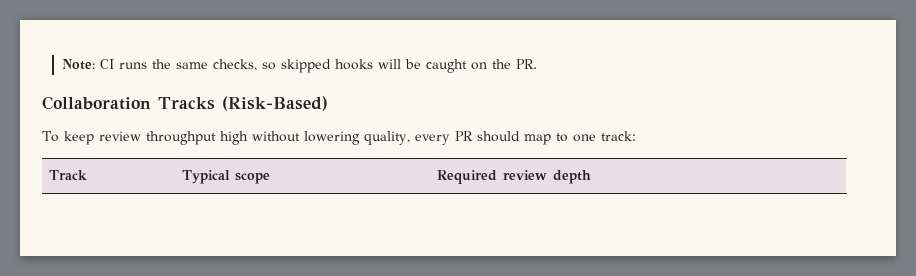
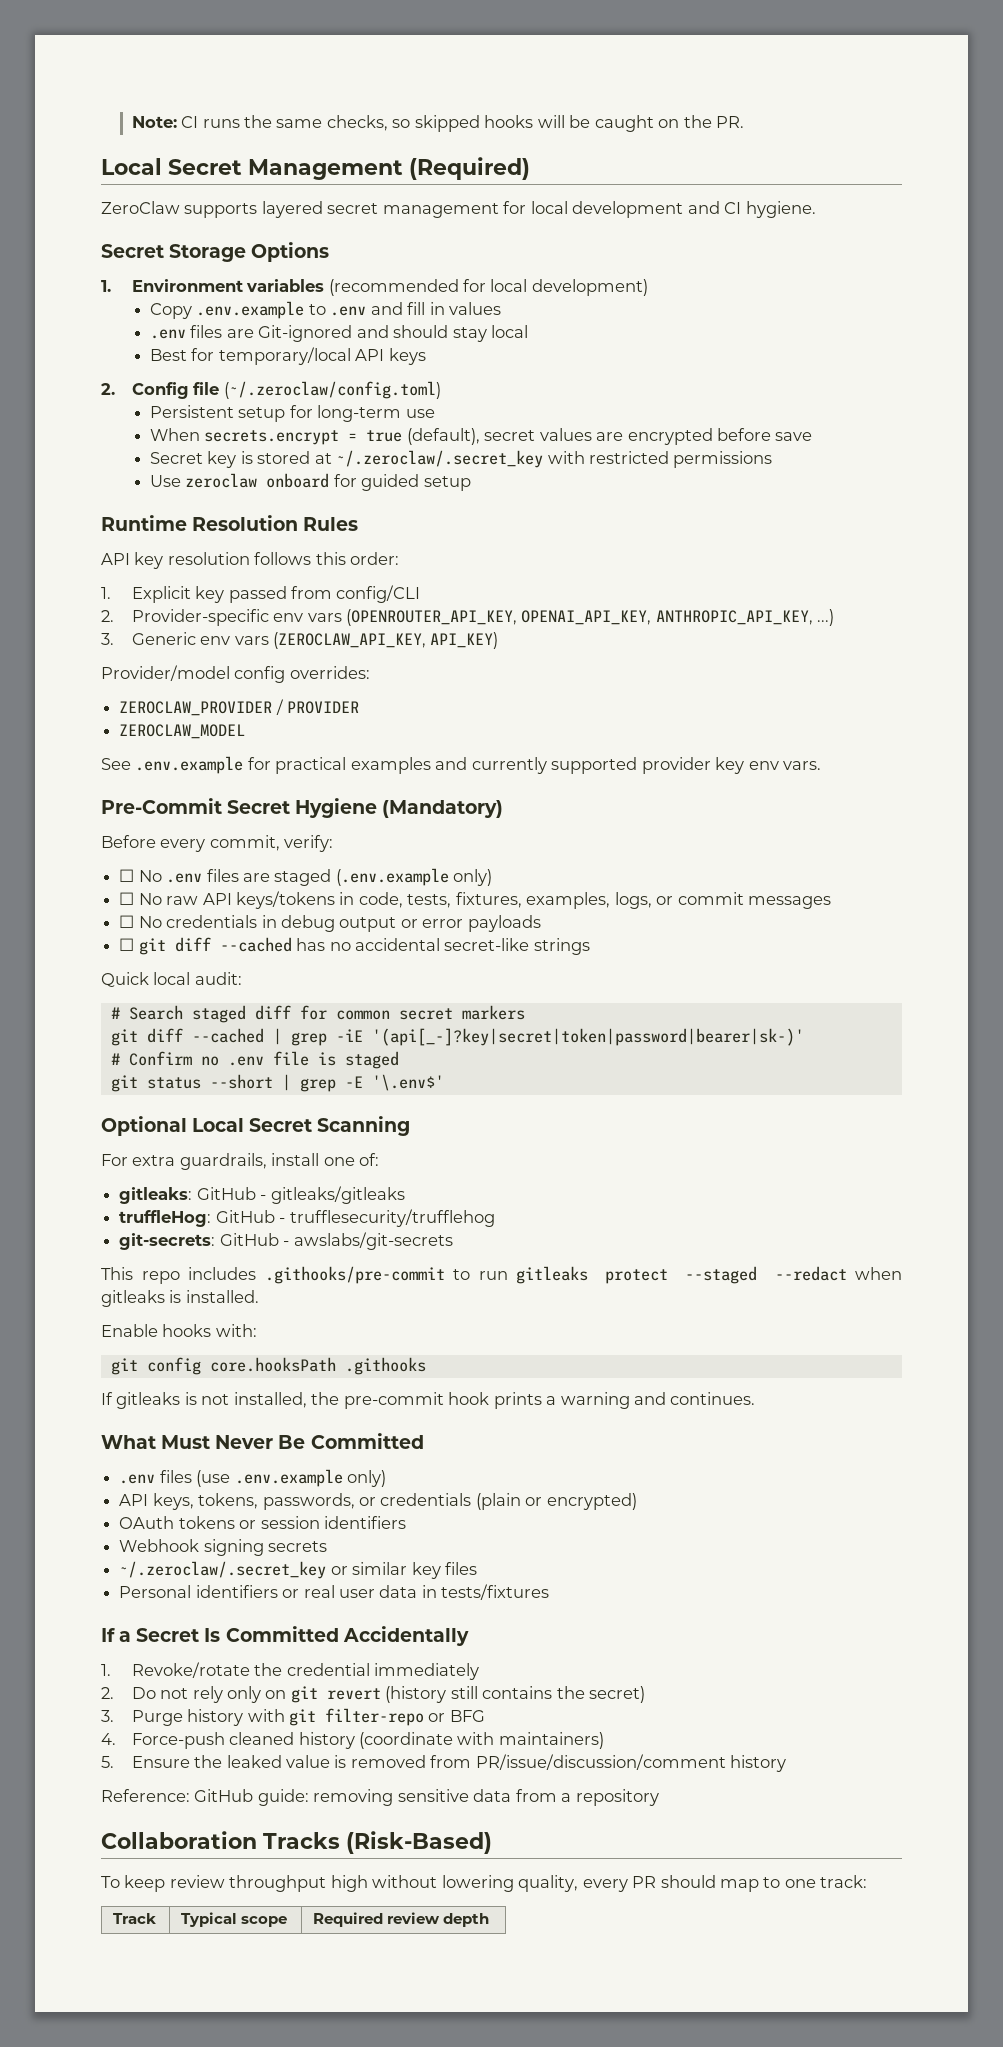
+ Local Secret Management (Required)
+ ZeroClaw supports layered secret management for local development and CI hygiene.
+ Secret Storage Options
+ 1. Environment variables (recommended for local development)
+ Copy .env.example to .env and fill in values
+ .env files are Git-ignored and should stay local
+ Best for temporary/local API keys
+ 2. Config file (~/.zeroclaw/config.toml)
+ Persistent setup for long-term use
+ When secrets.encrypt = true (default), secret values are encrypted before save
+ Secret key is stored at ~/.zeroclaw/.secret_key with restricted permissions
+ Use zeroclaw onboard for guided setup
+ Runtime Resolution Rules
+ API key resolution follows this order:
+ 1. Explicit key passed from config/CLI
+ 2. Provider-specific env vars (OPENROUTER_API_KEY, OPENAI_API_KEY, ANTHROPIC_API_KEY, ...)
+ 3. Generic env vars (ZEROCLAW_API_KEY, API_KEY)
+ Provider/model config overrides:
+ ZEROCLAW_PROVIDER / PROVIDER
+ ZEROCLAW_MODEL
+ See .env.example for practical examples and currently supported provider key env vars.
+ Pre-Commit Secret Hygiene (Mandatory)
+ Before every commit, verify:
+ ☐ No .env files are staged (.env.example only)
+ ☐ No raw API keys/tokens in code, tests, fixtures, examples, logs, or commit messages
+ ☐ No credentials in debug output or error payloads
+ ☐ git diff --cached has no accidental secret-like strings
+ Quick local audit:
+ # Search staged diff for common secret markers
+ git diff --cached | grep -iE '(api[_-]?key|secret|token|password|bearer|sk-)'
+ # Confirm no .env file is staged
+ git status --short | grep -E '\.env$'
+ Optional Local Secret Scanning
+ For extra guardrails, install one of:
+ gitleaks: GitHub - gitleaks/gitleaks
+ truffleHog: GitHub - trufflesecurity/trufflehog
+ git-secrets: GitHub - awslabs/git-secrets
+ This repo includes .githooks/pre-commit to run gitleaks protect --staged --redact when gitleaks is installed.
+ Enable hooks with:
+ git config core.hooksPath .githooks
+ If gitleaks is not installed, the pre-commit hook prints a warning and continues.
+ What Must Never Be Committed
+ .env files (use .env.example only)
+ API keys, tokens, passwords, or credentials (plain or encrypted)
+ OAuth tokens or session identifiers
+ Webhook signing secrets
+ ~/.zeroclaw/.secret_key or similar key files
+ Personal identifiers or real user data in tests/fixtures
+ If a Secret Is Committed Accidentally
+ 1. Revoke/rotate the credential immediately
+ 2. Do not rely only on git revert (history still contains the secret)
+ 3. Purge history with git filter-repo or BFG
+ 4. Force-push cleaned history (coordinate with maintainers)
+ 5. Ensure the leaked value is removed from PR/issue/discussion/comment history
+ Reference: GitHub guide: removing sensitive data from a repository

